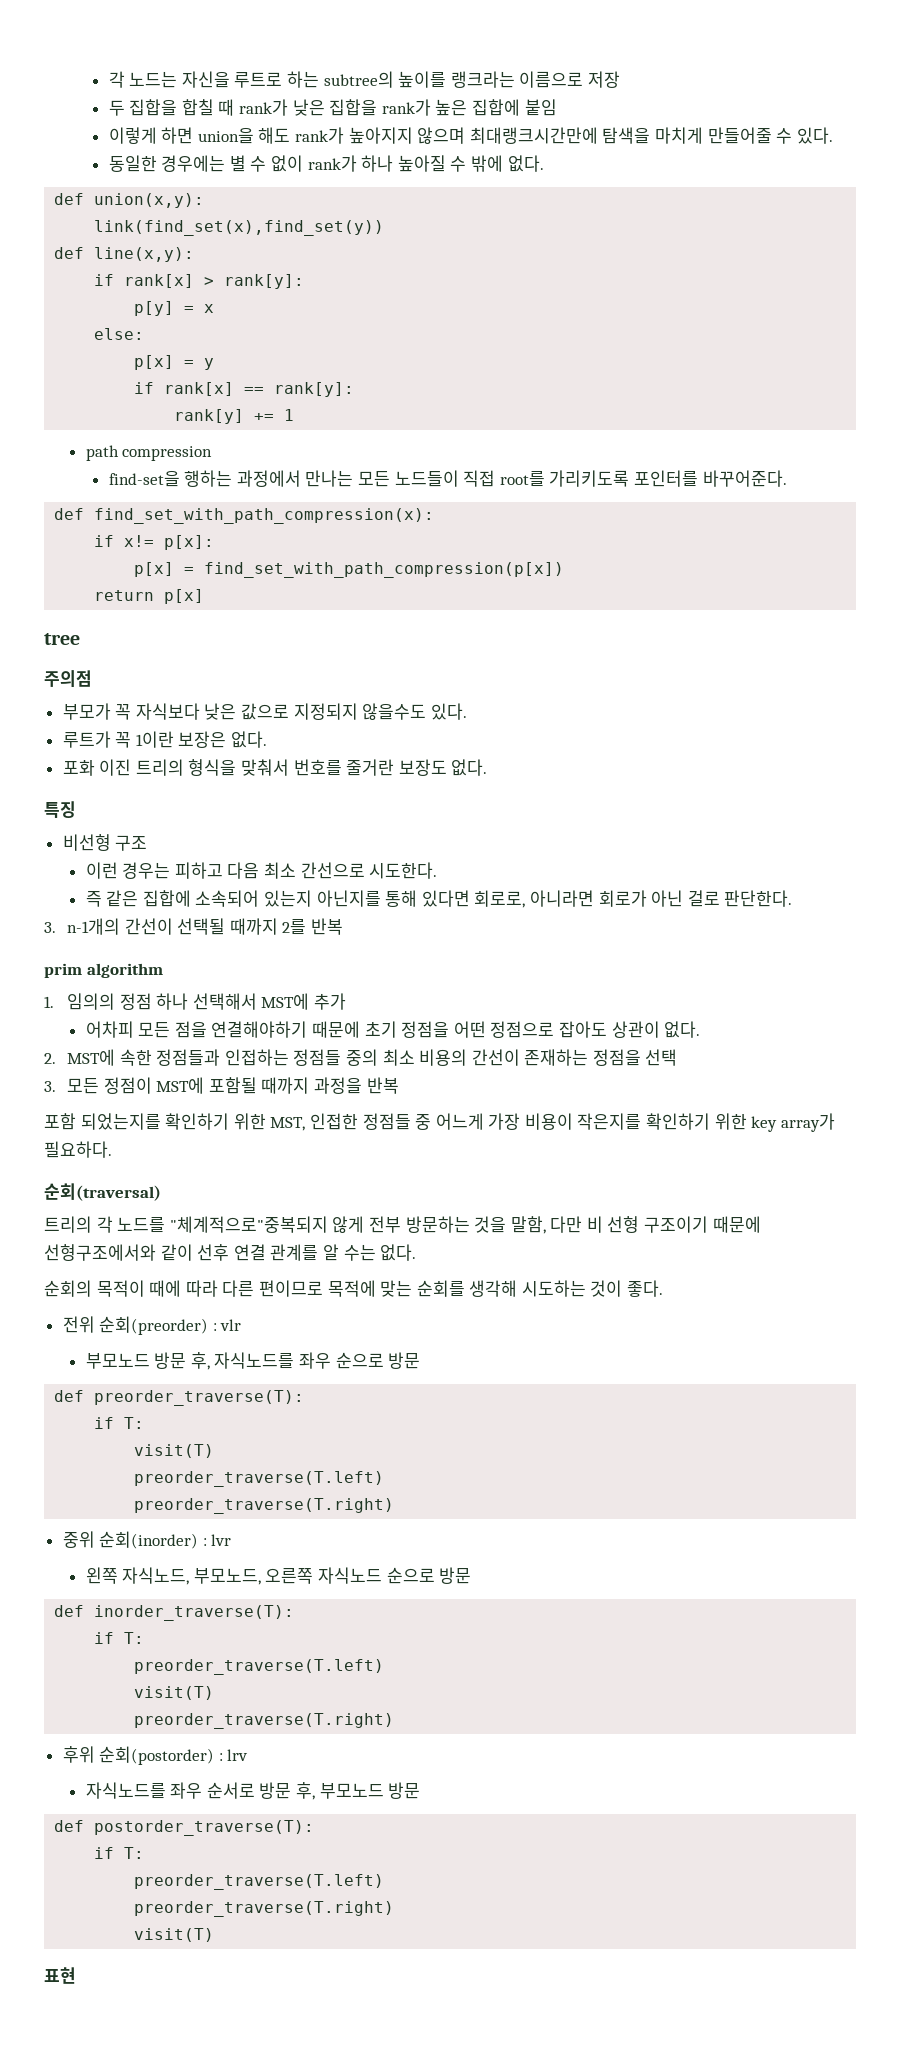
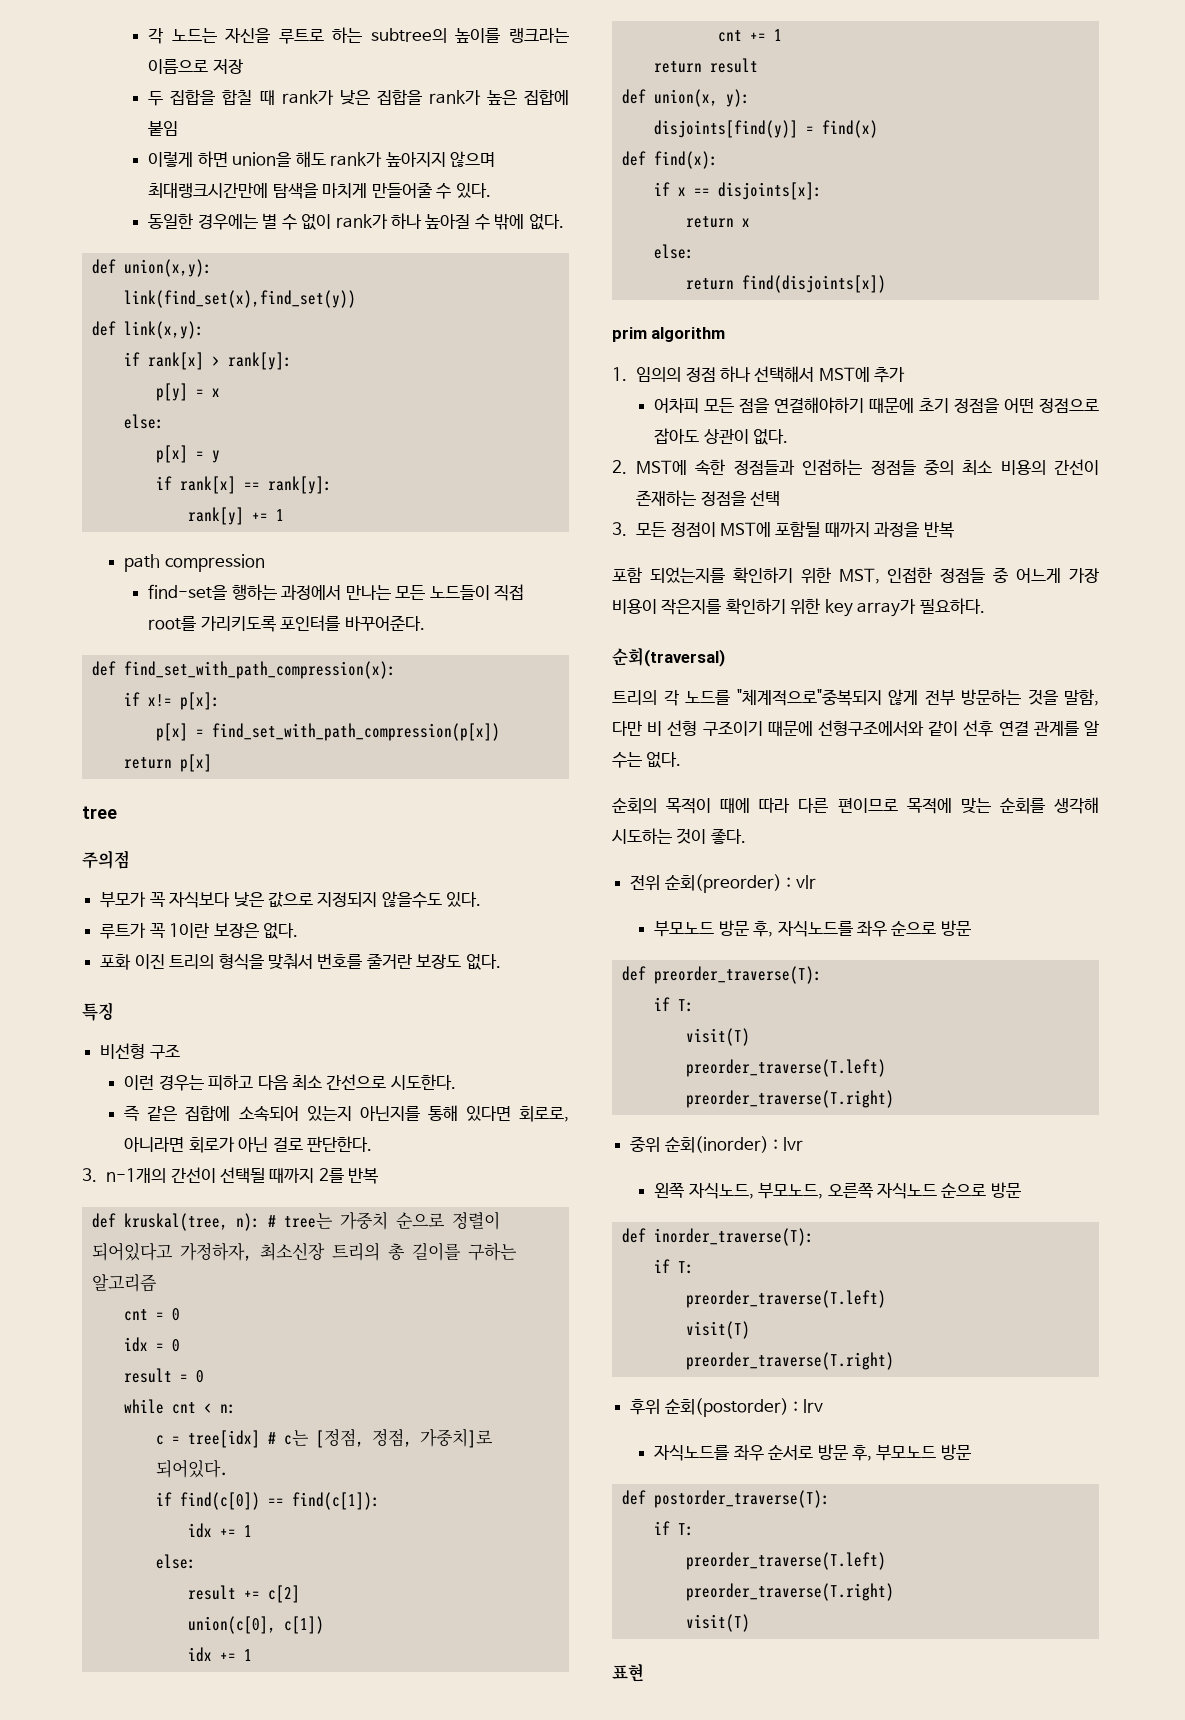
- def line(x,y):
+ def link(x,y):
+ def kruskal(tree, n): # tree는 가중치 순으로 정렬이 되어있다고 가정하자, 최소신장 트리의 총 길이를 구하는 알고리즘
+ cnt = 0
+ idx = 0
+ result = 0
+ while cnt < n:
+ c = tree[idx] # c는 [정점, 정점, 가중치]로 되어있다.
+ if find(c[0]) == find(c[1]):
+ idx += 1
+ else:
+ result += c[2]
+ union(c[0], c[1])
+ idx += 1
+ cnt += 1
+ return result
+ def union(x, y):
+ disjoints[find(y)] = find(x)
+ def find(x):
+ if x == disjoints[x]:
+ return x
+ else:
+ return find(disjoints[x])

